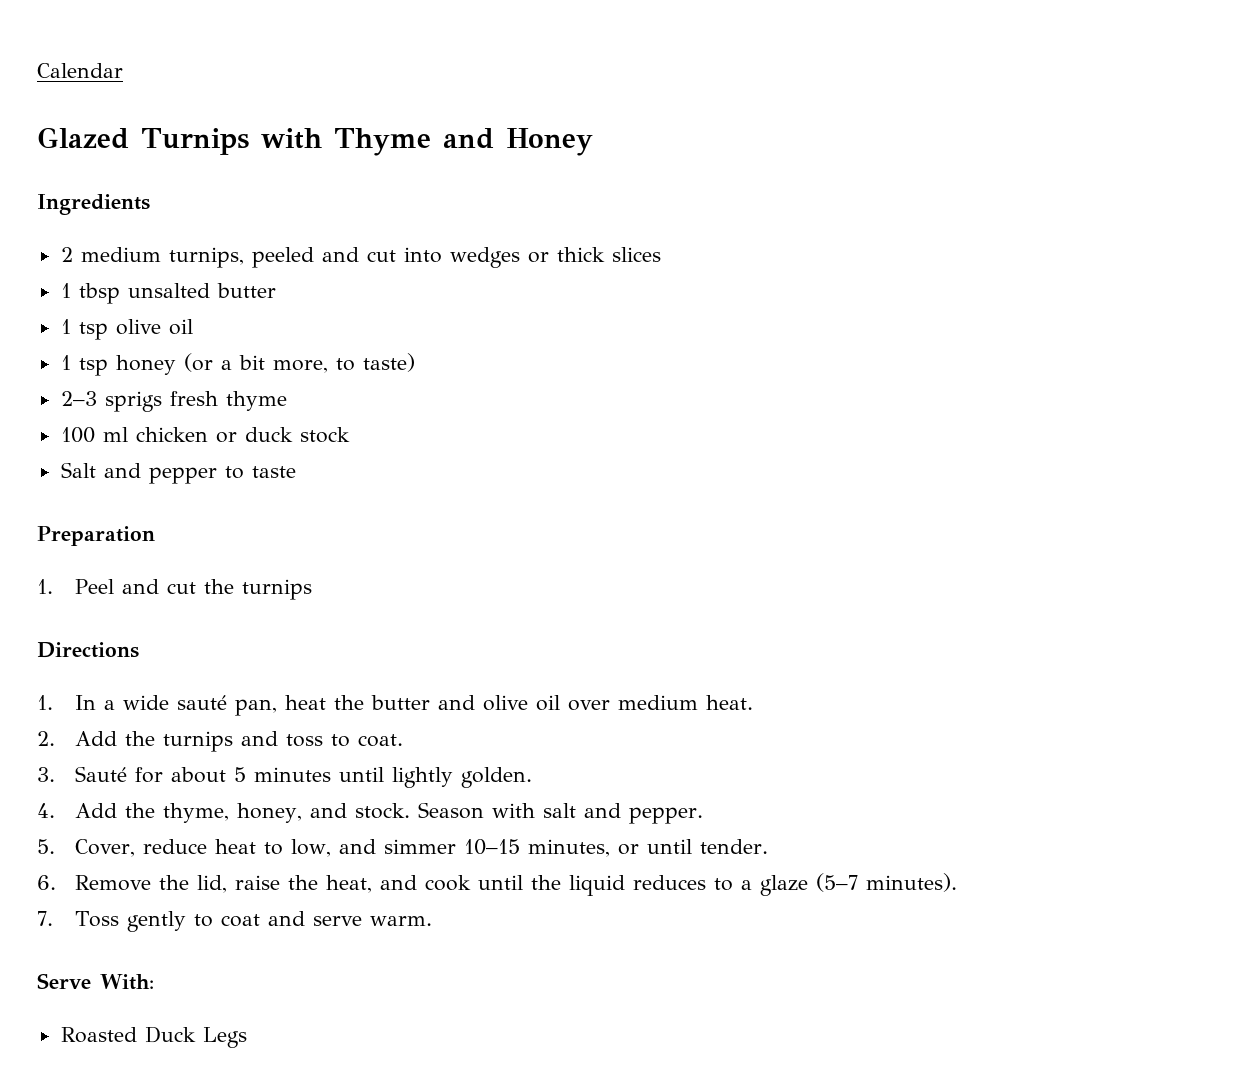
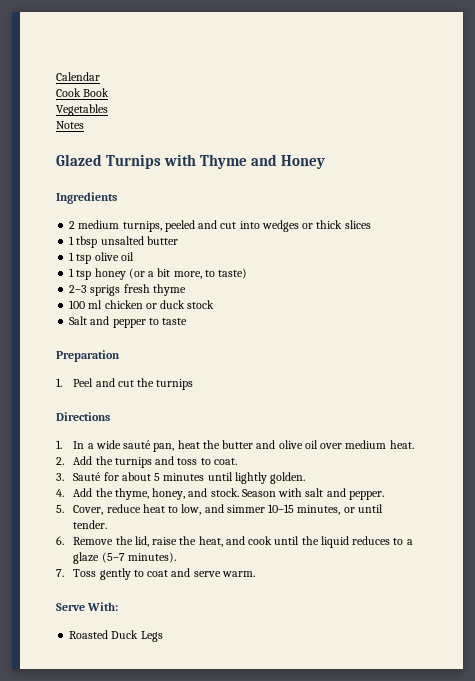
+ Cook Book
+ Vegetables
+ Notes

